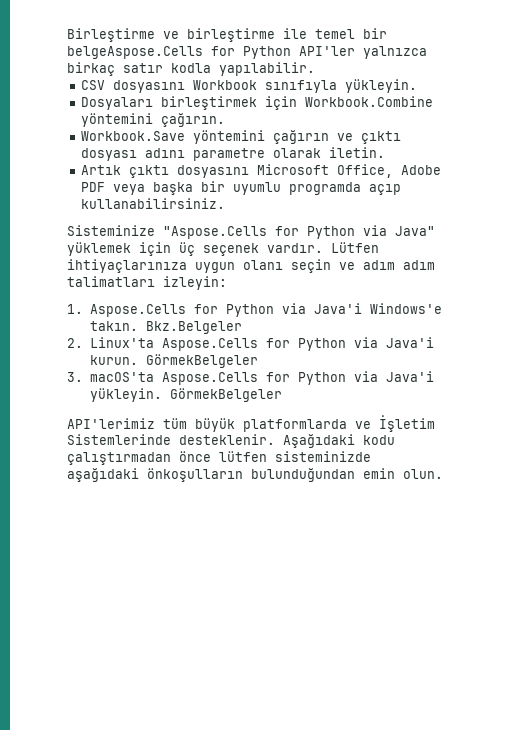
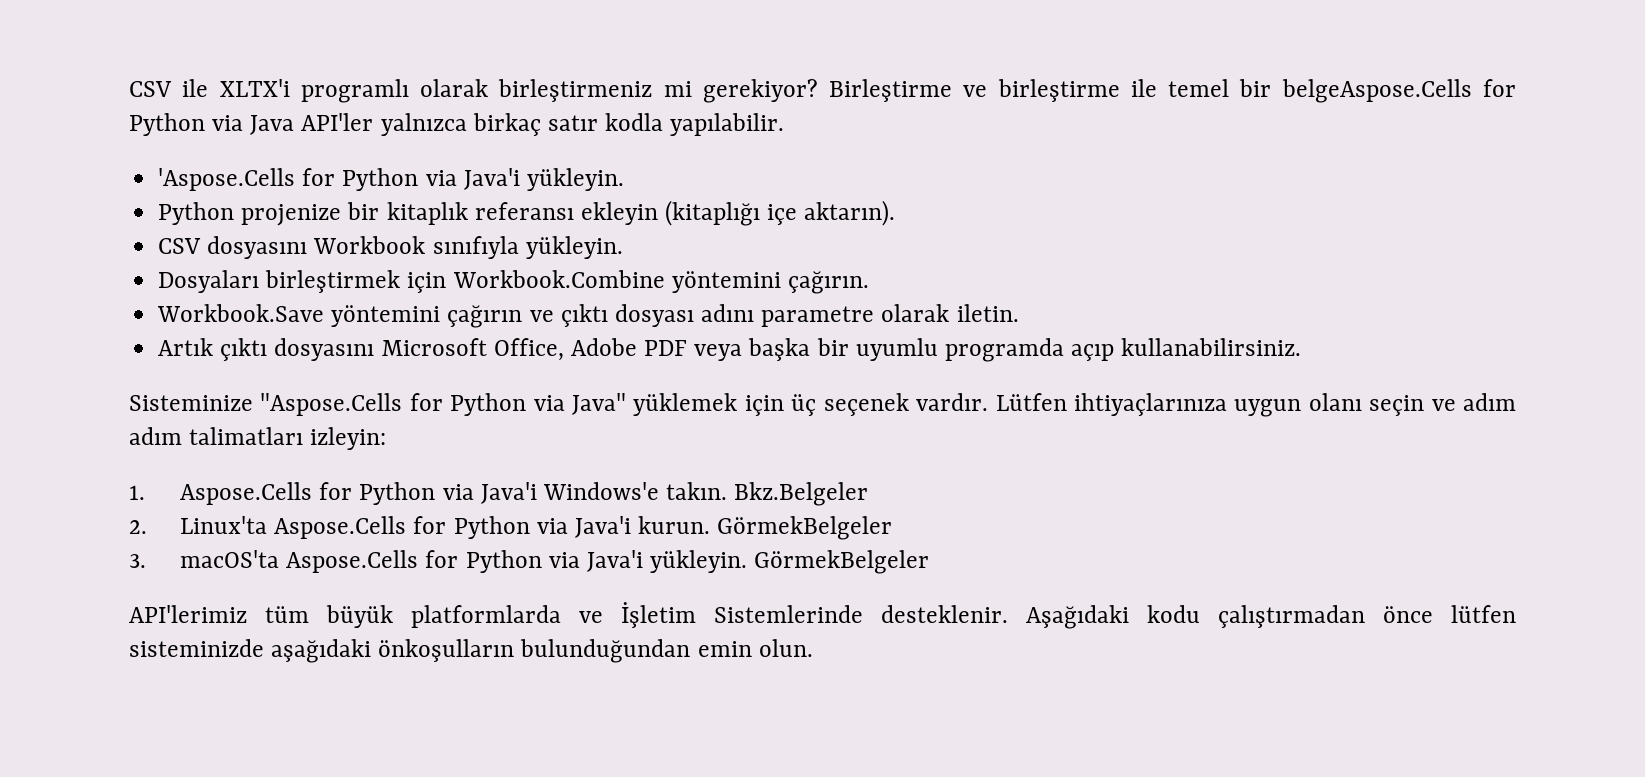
+ CSV ile XLTX'i programlı olarak birleştirmeniz mi gerekiyor?
- Birleştirme ve birleştirme ile temel bir belgeAspose.Cells for Python API'ler yalnızca birkaç satır kodla yapılabilir.
+ Birleştirme ve birleştirme ile temel bir belgeAspose.Cells for Python via Java API'ler yalnızca birkaç satır kodla yapılabilir.
+ 'Aspose.Cells for Python via Java'i yükleyin.
+ Python projenize bir kitaplık referansı ekleyin (kitaplığı içe aktarın).

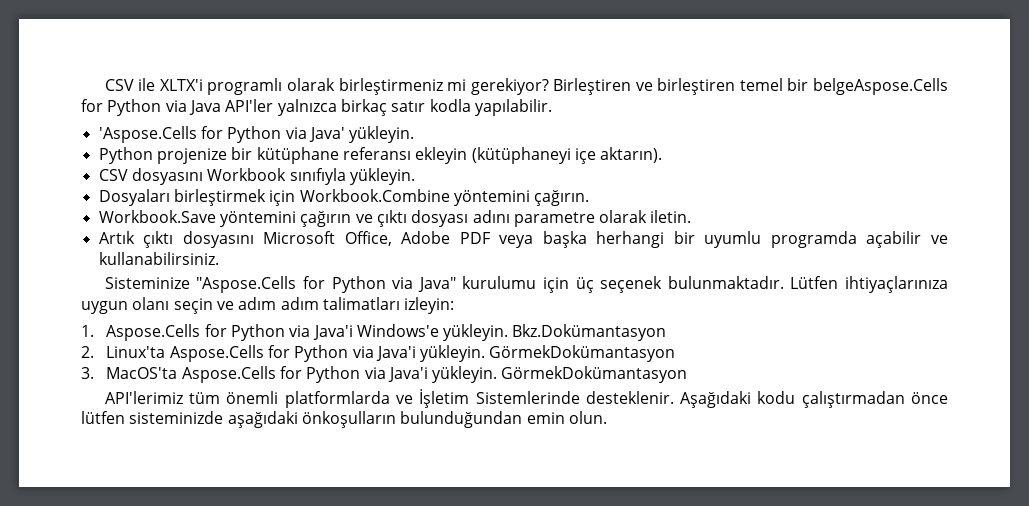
- Birleştirme ve birleştirme ile temel bir belgeAspose.Cells for Python via Java API'ler yalnızca birkaç satır kodla yapılabilir.
+ Birleştiren ve birleştiren temel bir belgeAspose.Cells for Python via Java API'ler yalnızca birkaç satır kodla yapılabilir.
- 'Aspose.Cells for Python via Java'i yükleyin.
+ 'Aspose.Cells for Python via Java' yükleyin.
- Python projenize bir kitaplık referansı ekleyin (kitaplığı içe aktarın).
+ Python projenize bir kütüphane referansı ekleyin (kütüphaneyi içe aktarın).
- Artık çıktı dosyasını Microsoft Office, Adobe PDF veya başka bir uyumlu programda açıp kullanabilirsiniz.
+ Artık çıktı dosyasını Microsoft Office, Adobe PDF veya başka herhangi bir uyumlu programda açabilir ve kullanabilirsiniz.
- Sisteminize "Aspose.Cells for Python via Java" yüklemek için üç seçenek vardır.
+ Sisteminize "Aspose.Cells for Python via Java" kurulumu için üç seçenek bulunmaktadır.
- 1. Aspose.Cells for Python via Java'i Windows'e takın. Bkz.Belgeler
+ 1. Aspose.Cells for Python via Java'i Windows'e yükleyin. Bkz.Dokümantasyon
- 2. Linux'ta Aspose.Cells for Python via Java'i kurun. GörmekBelgeler
+ 2. Linux'ta Aspose.Cells for Python via Java'i yükleyin. GörmekDokümantasyon
- 3. macOS'ta Aspose.Cells for Python via Java'i yükleyin. GörmekBelgeler
+ 3. MacOS'ta Aspose.Cells for Python via Java'i yükleyin. GörmekDokümantasyon
- API'lerimiz tüm büyük platformlarda ve İşletim Sistemlerinde desteklenir.
+ API'lerimiz tüm önemli platformlarda ve İşletim Sistemlerinde desteklenir.

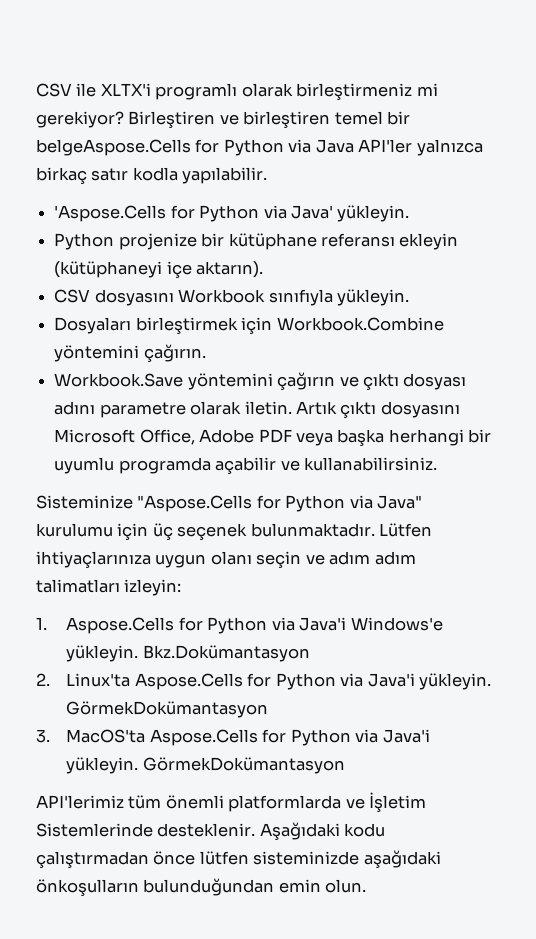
- Workbook.Save yöntemini çağırın ve çıktı dosyası adını parametre olarak iletin.
- Artık çıktı dosyasını Microsoft Office, Adobe PDF veya başka herhangi bir uyumlu programda açabilir ve kullanabilirsiniz.
+ Workbook.Save yöntemini çağırın ve çıktı dosyası adını parametre olarak iletin. Artık çıktı dosyasını Microsoft Office, Adobe PDF veya başka herhangi bir uyumlu programda açabilir ve kullanabilirsiniz.

